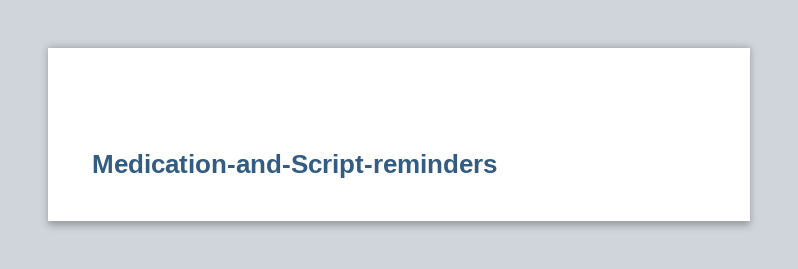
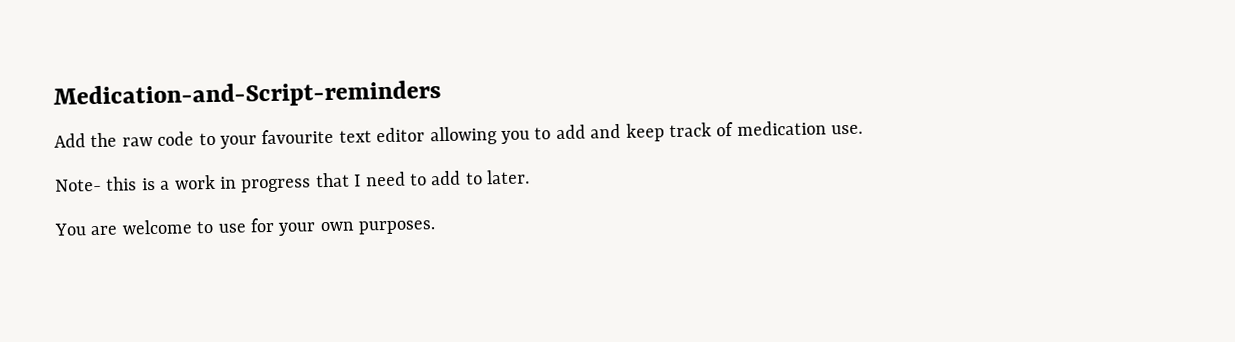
+ Add the raw code to your favourite text editor allowing you to add and keep track of medication use.
+ Note- this is a work in progress that I need to add to later.
+ You are welcome to use for your own purposes.

